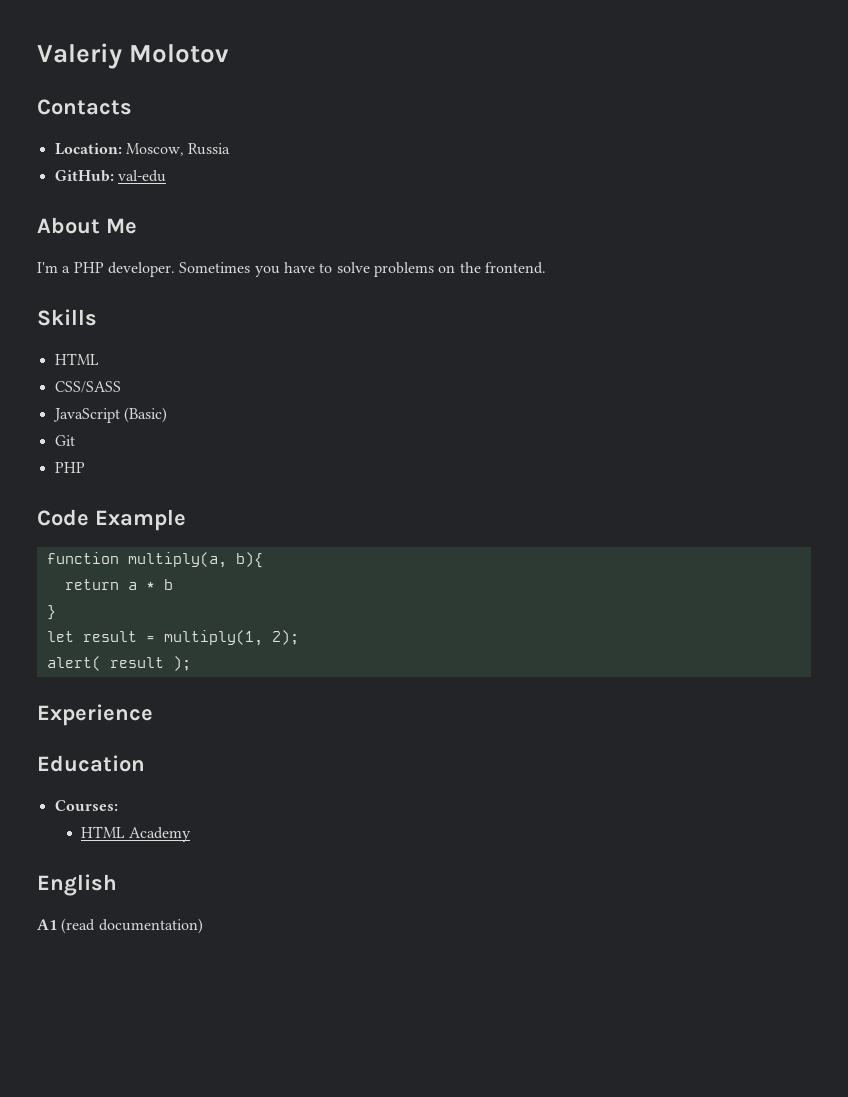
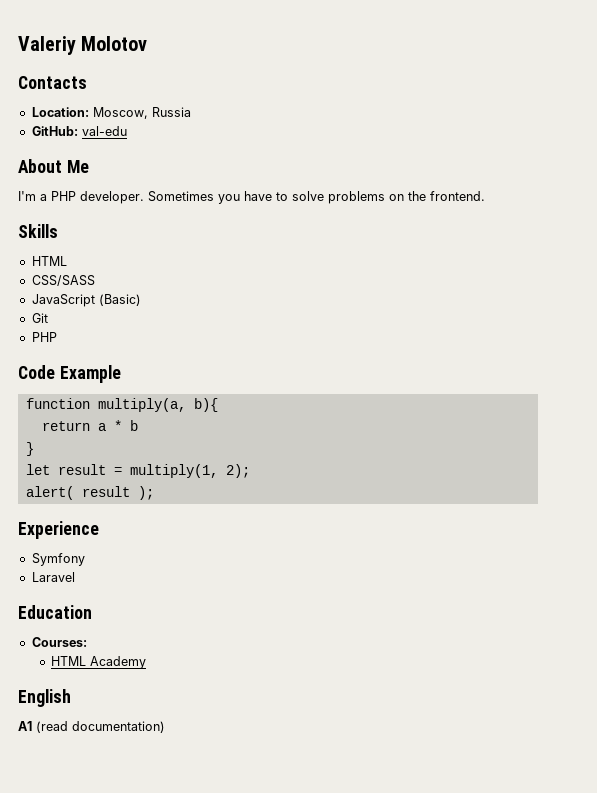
+ Symfony
+ Laravel

